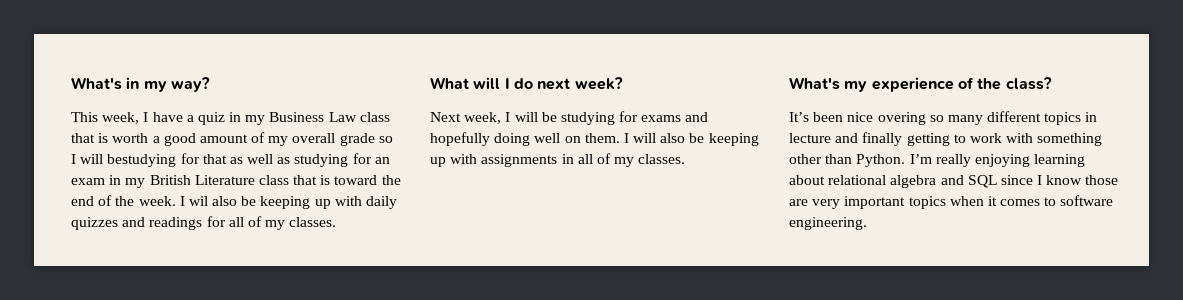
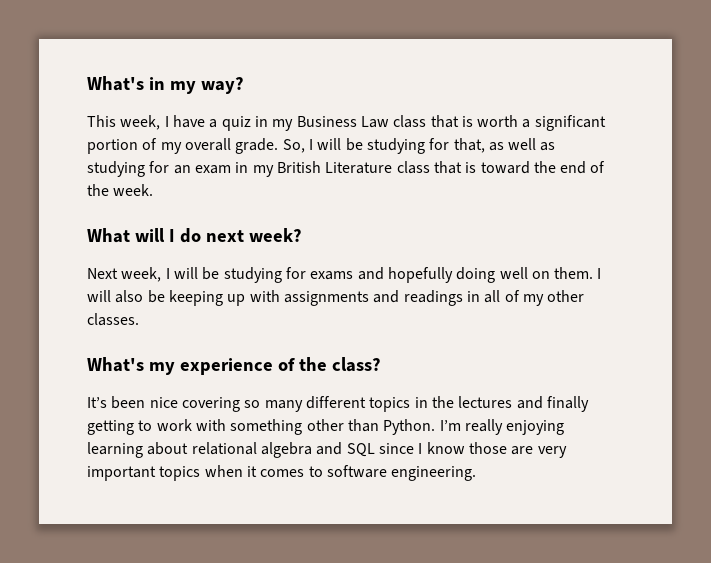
- This week, I have a quiz in my Business Law class that is worth a good amount of my overall grade so I will bestudying for that as well as studying for an exam in my British Literature class that is toward the end of the week. I wil also be keeping up with daily quizzes and readings for all of my classes.
+ This week, I have a quiz in my Business Law class that is worth a significant portion of my overall grade. So, I will be studying for that, as well as studying for an exam in my British Literature class that is toward the end of the week.
- I will also be keeping up with assignments in all of my classes.
+ I will also be keeping up with assignments and readings in all of my other classes.
- It’s been nice overing so many different topics in lecture and finally getting to work with something other than Python.
+ It’s been nice covering so many different topics in the lectures and finally getting to work with something other than Python.

